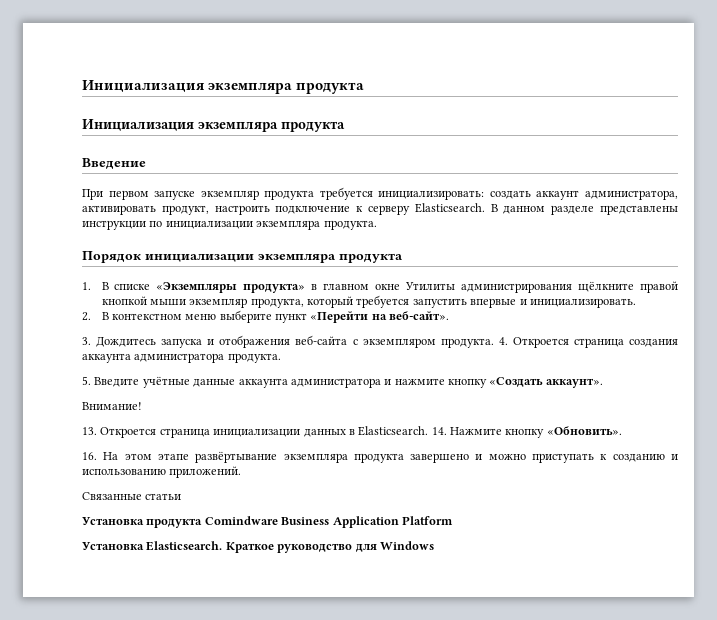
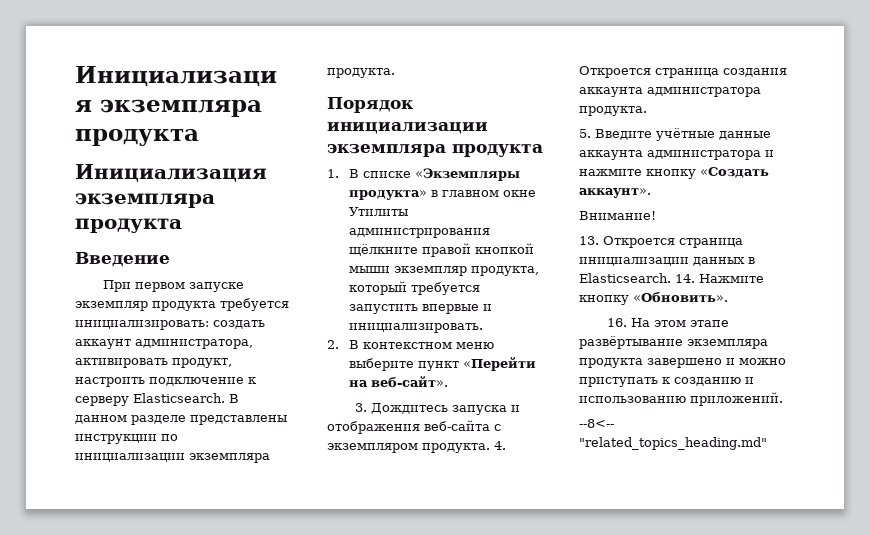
- Связанные статьи
- Установка продукта Comindware Business Application Platform
- Установка Elasticsearch. Краткое руководство для Windows
+ --8<-- "related_topics_heading.md"

